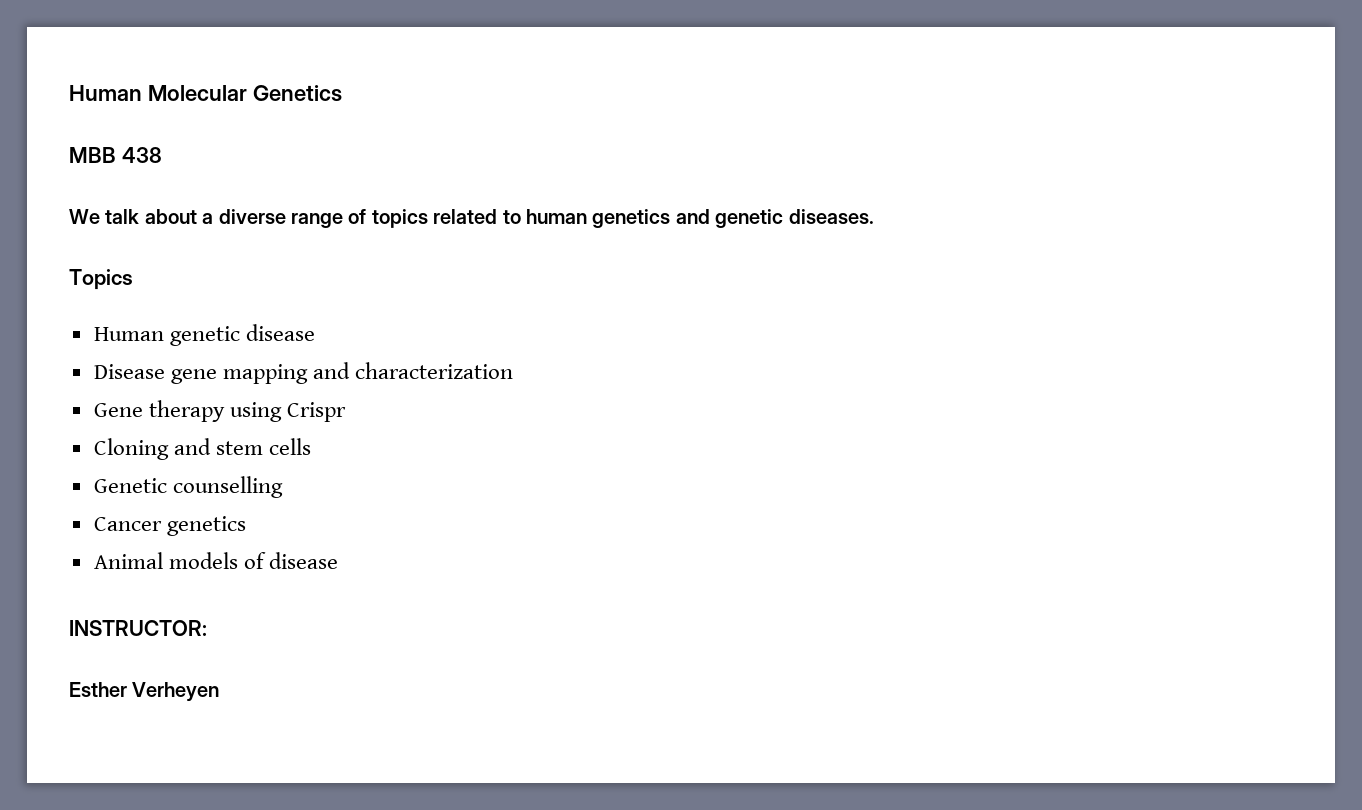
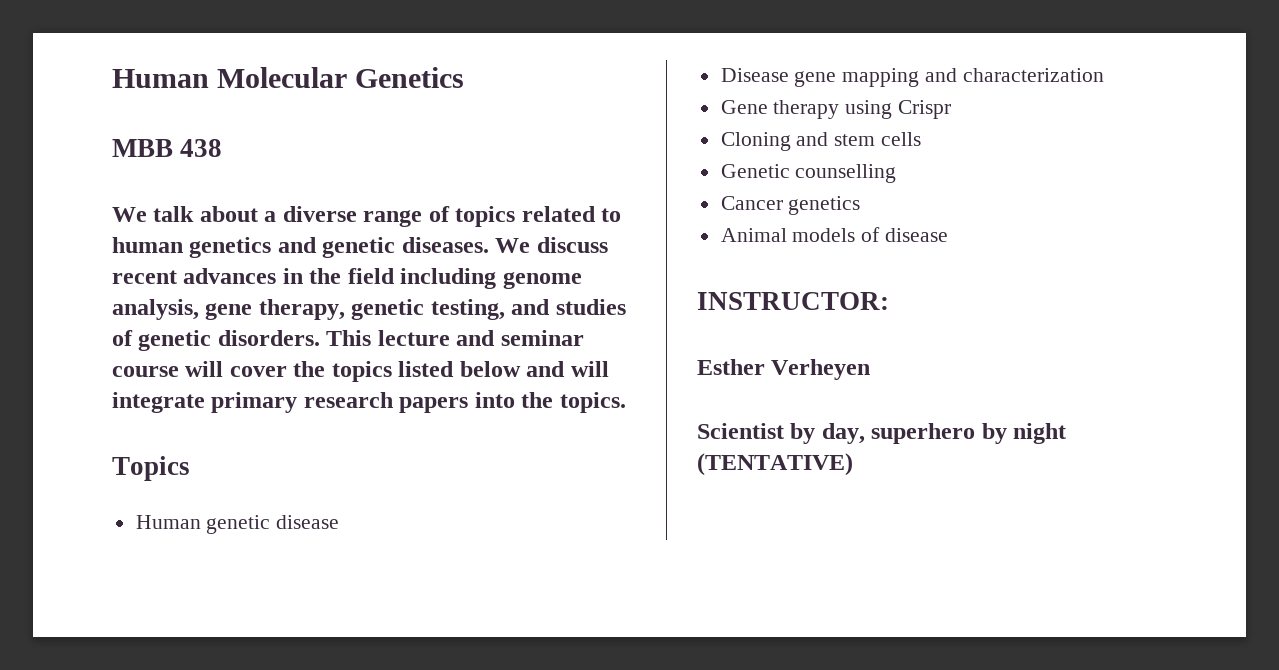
+ We discuss recent advances in the field including genome analysis, gene therapy, genetic testing, and studies of genetic disorders. This lecture and seminar course will cover the topics listed below and will integrate primary research papers into the topics.
+ Scientist by day, superhero by night (TENTATIVE)

